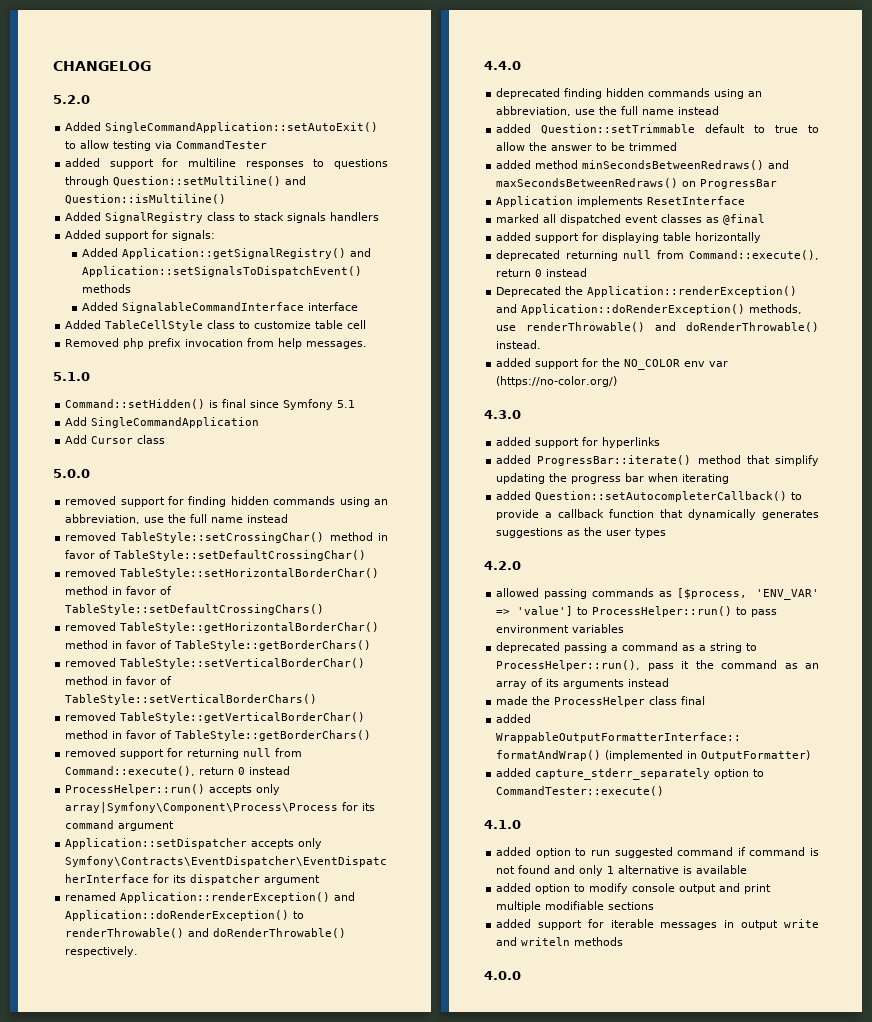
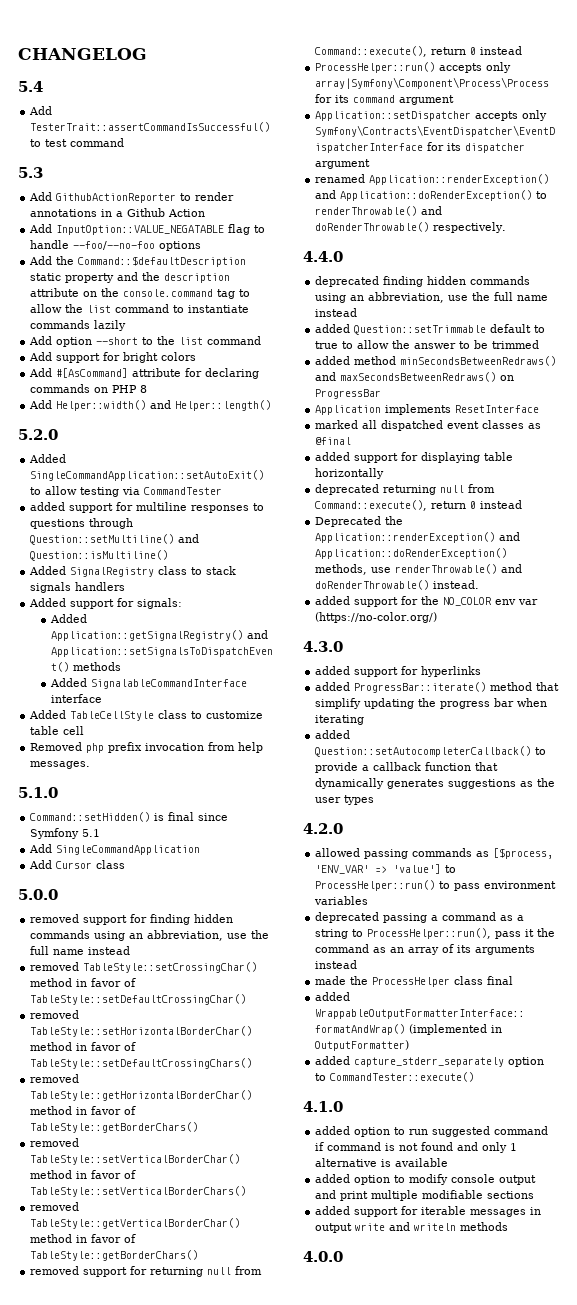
+ 5.4
+ Add TesterTrait::assertCommandIsSuccessful() to test command
+ 5.3
+ Add GithubActionReporter to render annotations in a Github Action
+ Add InputOption::VALUE_NEGATABLE flag to handle --foo/--no-foo options
+ Add the Command::$defaultDescription static property and the description attribute on the console.command tag to allow the list command to instantiate commands lazily
+ Add option --short to the list command
+ Add support for bright colors
+ Add #[AsCommand] attribute for declaring commands on PHP 8
+ Add Helper::width() and Helper::length()

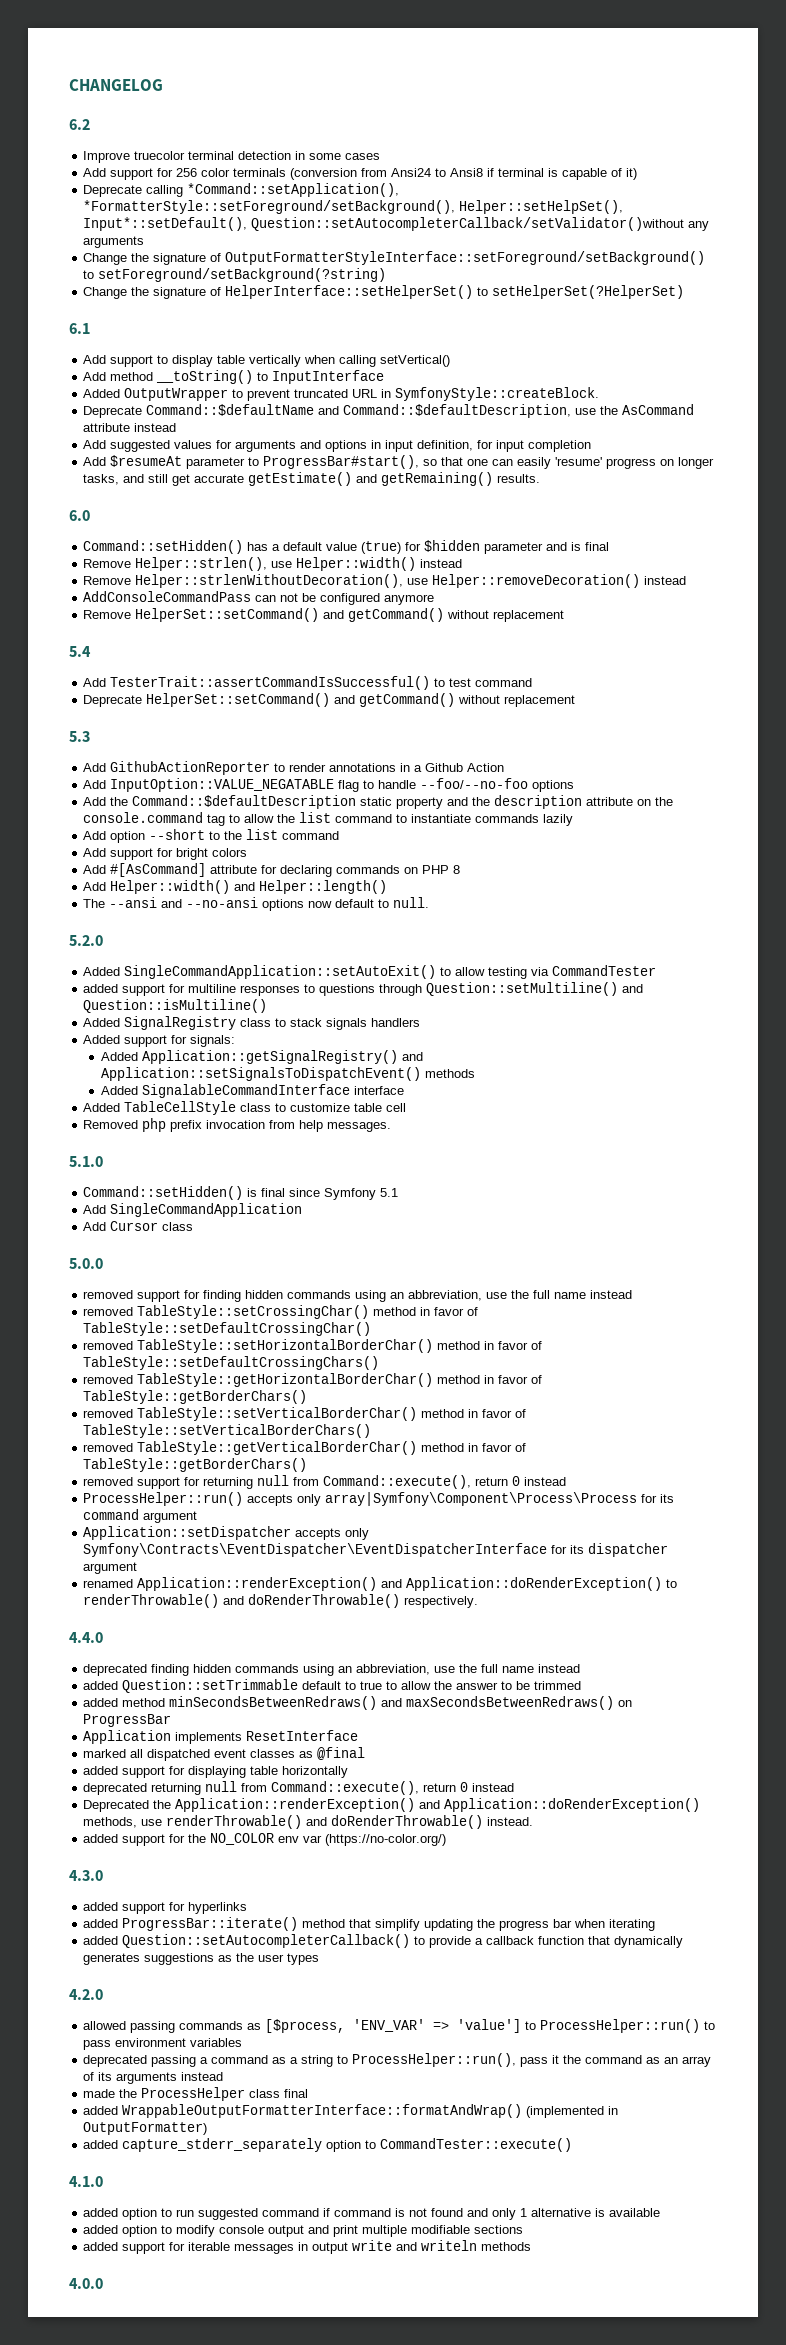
+ 6.2
+ Improve truecolor terminal detection in some cases
+ Add support for 256 color terminals (conversion from Ansi24 to Ansi8 if terminal is capable of it)
+ Deprecate calling *Command::setApplication(), *FormatterStyle::setForeground/setBackground(), Helper::setHelpSet(), Input*::setDefault(), Question::setAutocompleterCallback/setValidator()without any arguments
+ Change the signature of OutputFormatterStyleInterface::setForeground/setBackground() to setForeground/setBackground(?string)
+ Change the signature of HelperInterface::setHelperSet() to setHelperSet(?HelperSet)
+ 6.1
+ Add support to display table vertically when calling setVertical()
+ Add method __toString() to InputInterface
+ Added OutputWrapper to prevent truncated URL in SymfonyStyle::createBlock.
+ Deprecate Command::$defaultName and Command::$defaultDescription, use the AsCommand attribute instead
+ Add suggested values for arguments and options in input definition, for input completion
+ Add $resumeAt parameter to ProgressBar#start(), so that one can easily 'resume' progress on longer tasks, and still get accurate getEstimate() and getRemaining() results.
+ 6.0
+ Command::setHidden() has a default value (true) for $hidden parameter and is final
+ Remove Helper::strlen(), use Helper::width() instead
+ Remove Helper::strlenWithoutDecoration(), use Helper::removeDecoration() instead
+ AddConsoleCommandPass can not be configured anymore
+ Remove HelperSet::setCommand() and getCommand() without replacement
+ Deprecate HelperSet::setCommand() and getCommand() without replacement
+ The --ansi and --no-ansi options now default to null.

